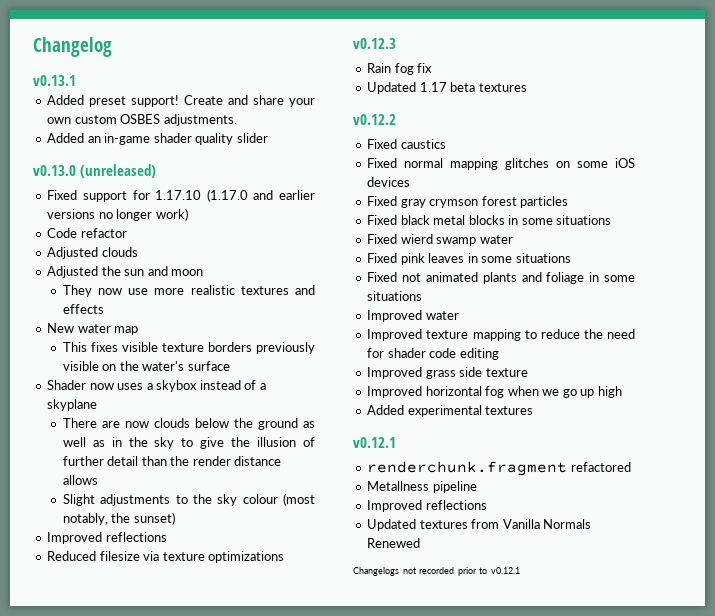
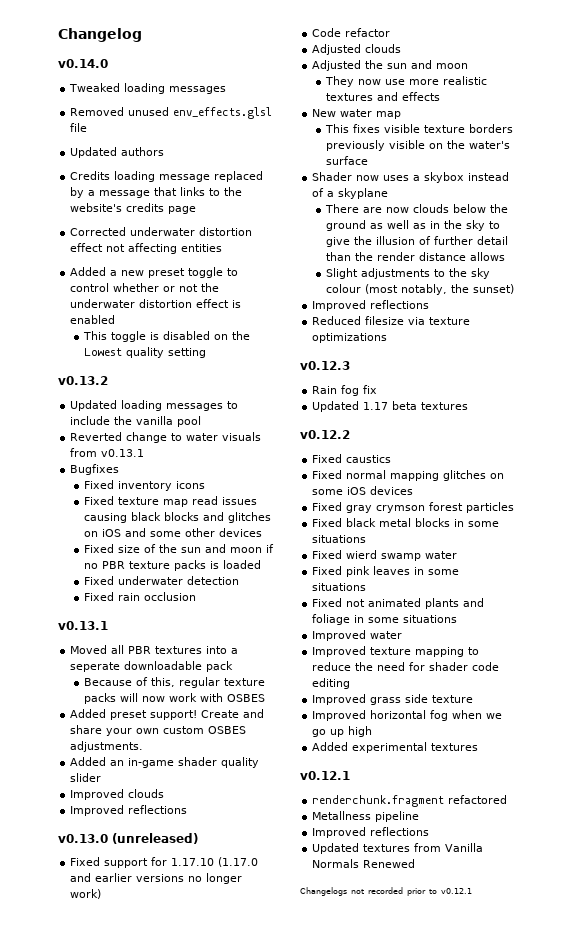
+ v0.14.0
+ Tweaked loading messages
+ Removed unused env_effects.glsl file
+ Updated authors
+ Credits loading message replaced by a message that links to the website's credits page
+ Corrected underwater distortion effect not affecting entities
+ Added a new preset toggle to control whether or not the underwater distortion effect is enabled
+ This toggle is disabled on the Lowest quality setting
+ v0.13.2
+ Updated loading messages to include the vanilla pool
+ Reverted change to water visuals from v0.13.1
+ Bugfixes
+ Fixed inventory icons
+ Fixed texture map read issues causing black blocks and glitches on iOS and some other devices
+ Fixed size of the sun and moon if no PBR texture packs is loaded
+ Fixed underwater detection
+ Fixed rain occlusion
  v0.13.1
+ Moved all PBR textures into a seperate downloadable pack
+ Because of this, regular texture packs will now work with OSBES
+ Improved clouds
+ Improved reflections

